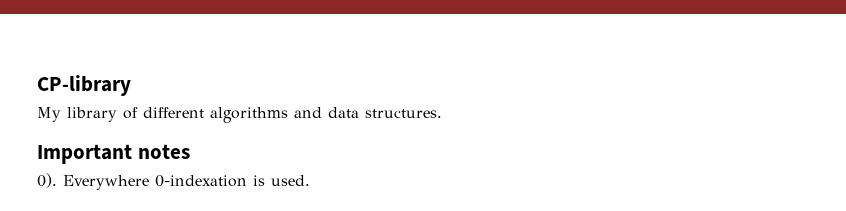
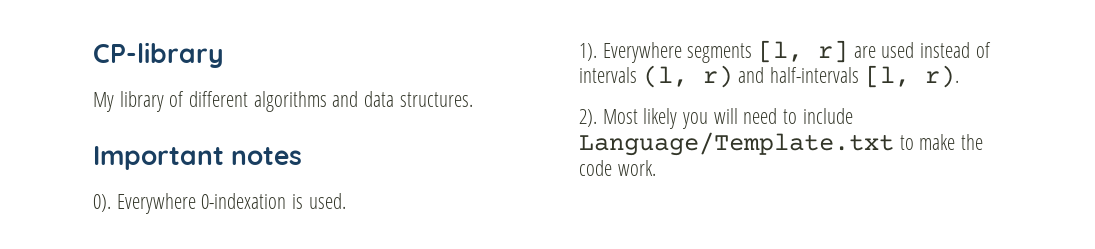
+ 1). Everywhere segments [l, r] are used instead of intervals (l, r) and half-intervals [l, r).
+ 2). Most likely you will need to include Language/Template.txt to make the code work.

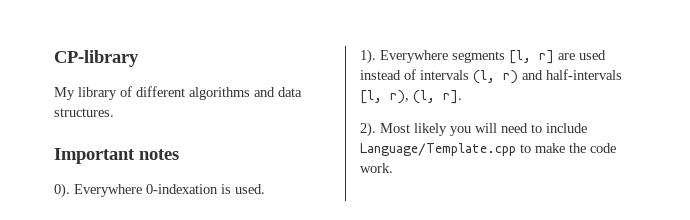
- Everywhere segments [l, r] are used instead of intervals (l, r) and half-intervals [l, r).
+ Everywhere segments [l, r] are used instead of intervals (l, r) and half-intervals [l, r), (l, r].
- Most likely you will need to include Language/Template.txt to make the code work.
+ Most likely you will need to include Language/Template.cpp to make the code work.

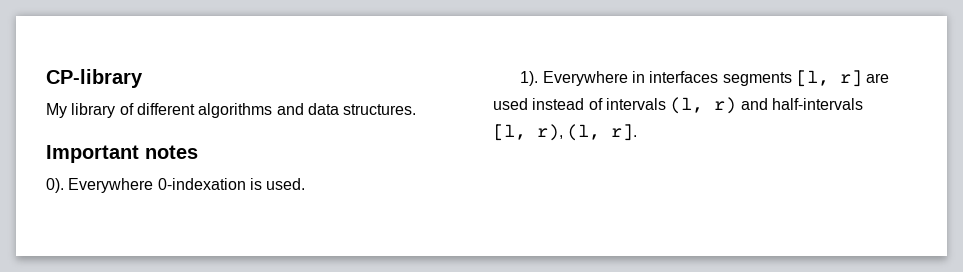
- Everywhere segments [l, r] are used instead of intervals (l, r) and half-intervals [l, r), (l, r].
+ Everywhere in interfaces segments [l, r] are used instead of intervals (l, r) and half-intervals [l, r), (l, r].
- 2). Most likely you will need to include Language/Template.cpp to make the code work.

